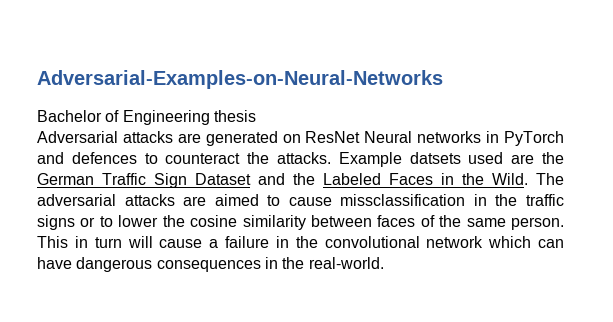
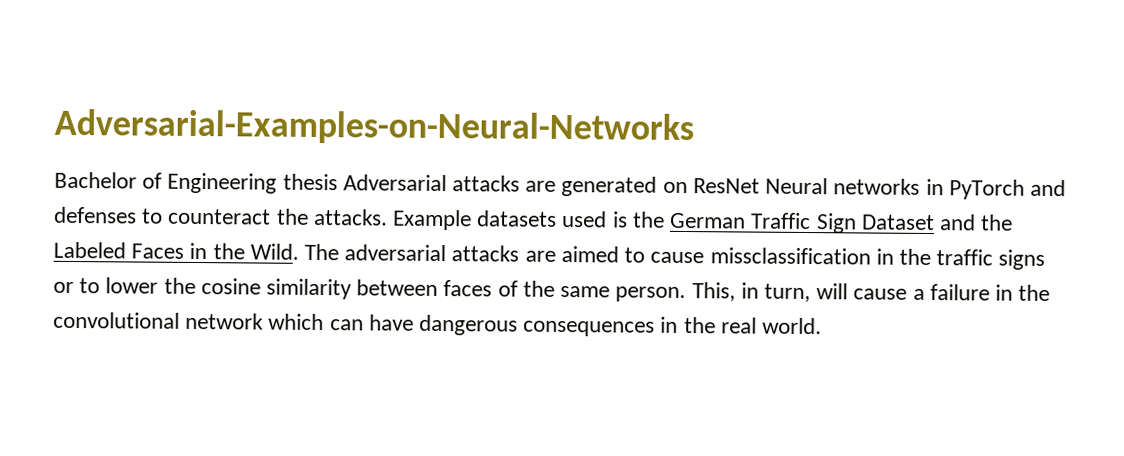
- Bachelor of Engineering thesis
- Adversarial attacks are generated on ResNet Neural networks in PyTorch and defences to counteract the attacks.
+ Bachelor of Engineering thesis Adversarial attacks are generated on ResNet Neural networks in PyTorch and defenses to counteract the attacks.
- Example datsets used are the German Traffic Sign Dataset and the Labeled Faces in the Wild.
+ Example datasets used is the German Traffic Sign Dataset and the Labeled Faces in the Wild.
- This in turn will cause a failure in the convolutional network which can have dangerous consequences in the real-world.
+ This, in turn, will cause a failure in the convolutional network which can have dangerous consequences in the real world.

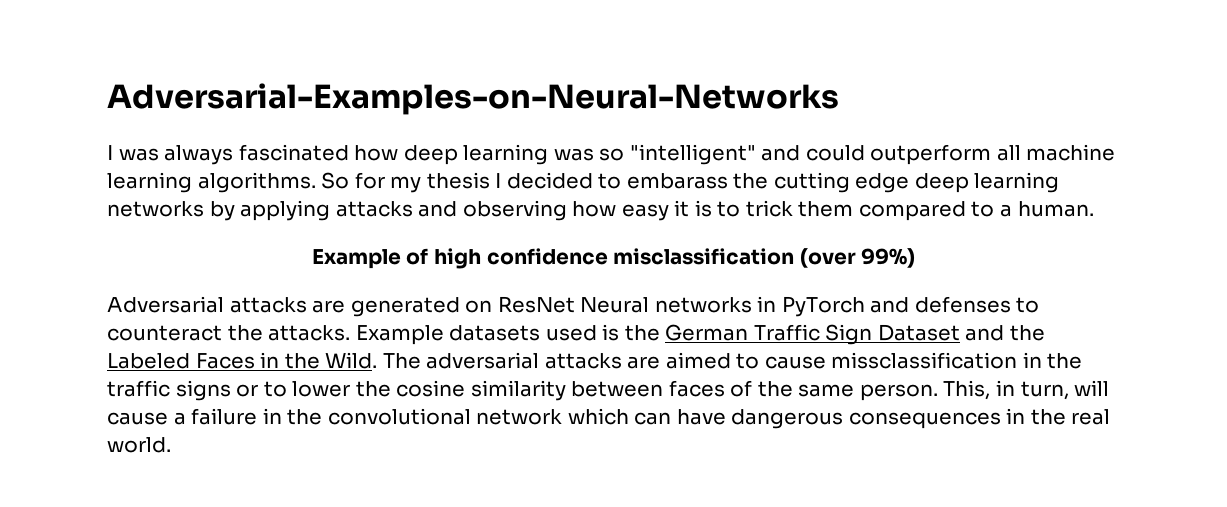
- Bachelor of Engineering thesis Adversarial attacks are generated on ResNet Neural networks in PyTorch and defenses to counteract the attacks.
+ I was always fascinated how deep learning was so "intelligent" and could outperform all machine learning algorithms. So for my thesis I decided to embarass the cutting edge deep learning networks by applying attacks and observing how easy it is to trick them compared to a human.
+ Example of high confidence misclassification (over 99%)
+ Adversarial attacks are generated on ResNet Neural networks in PyTorch and defenses to counteract the attacks.

